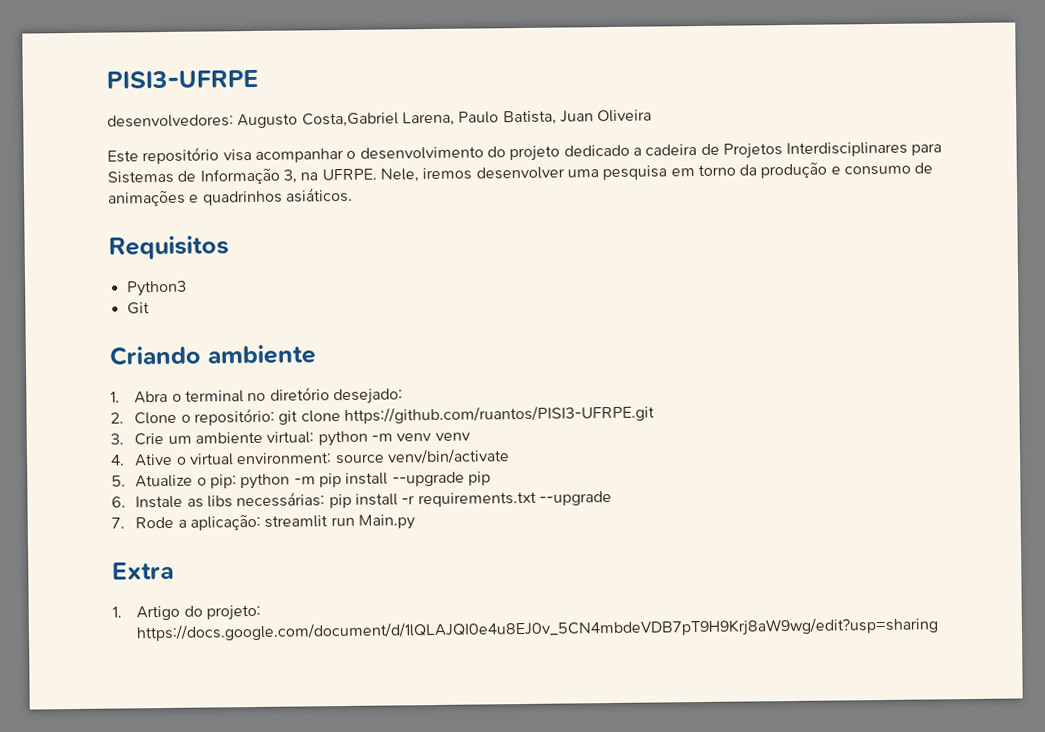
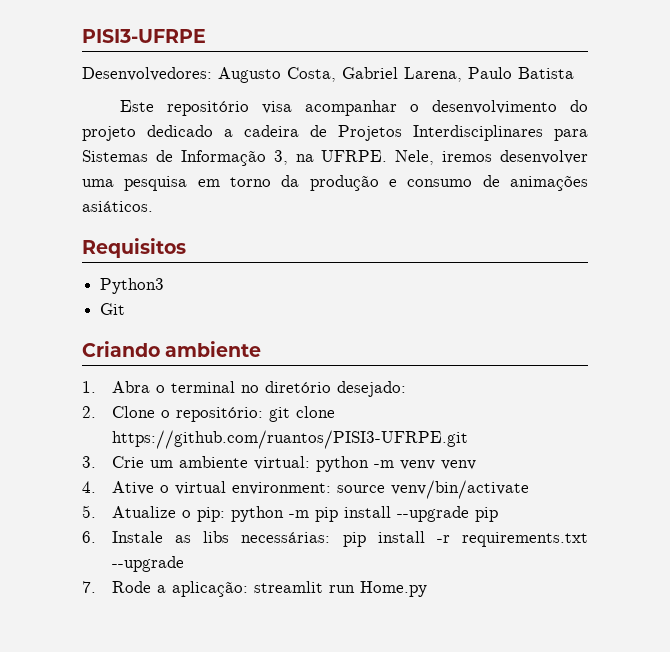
- desenvolvedores: Augusto Costa,Gabriel Larena, Paulo Batista, Juan Oliveira
+ Desenvolvedores: Augusto Costa, Gabriel Larena, Paulo Batista
- Nele, iremos desenvolver uma pesquisa em torno da produção e consumo de animações e quadrinhos asiáticos.
+ Nele, iremos desenvolver uma pesquisa em torno da produção e consumo de animações asiáticos.
- 7. Rode a aplicação: streamlit run Main.py
- Extra
- 1. Artigo do projeto: https://docs.google.com/document/d/1lQLAJQI0e4u8EJ0v_5CN4mbdeVDB7pT9H9Krj8aW9wg/edit?usp=sharing
+ 7. Rode a aplicação: streamlit run Home.py

